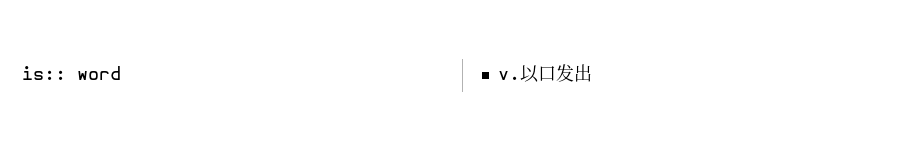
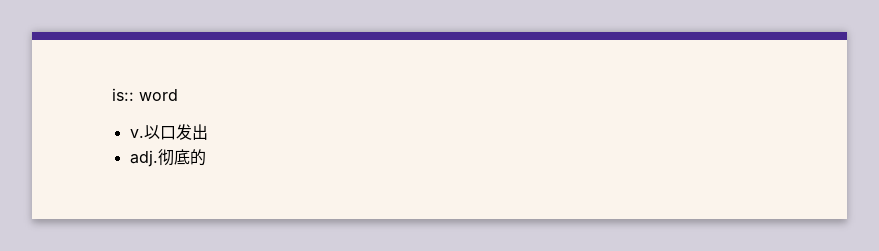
+ adj.彻底的

